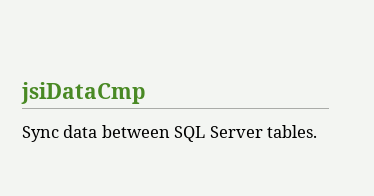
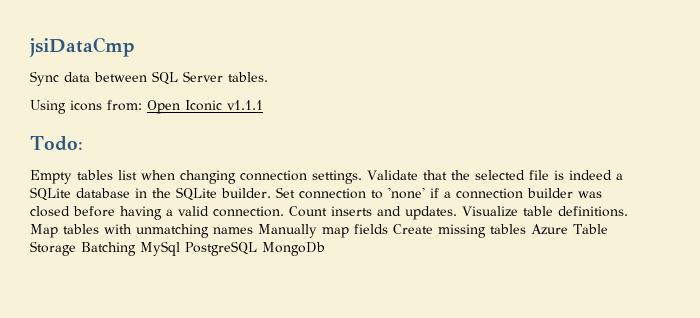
+ Using icons from: Open Iconic v1.1.1
+ Todo:
+ Empty tables list when changing connection settings. Validate that the selected file is indeed a SQLite database in the SQLite builder. Set connection to 'none' if a connection builder was closed before having a valid connection. Count inserts and updates. Visualize table definitions. Map tables with unmatching names Manually map fields Create missing tables Azure Table Storage Batching MySql PostgreSQL MongoDb

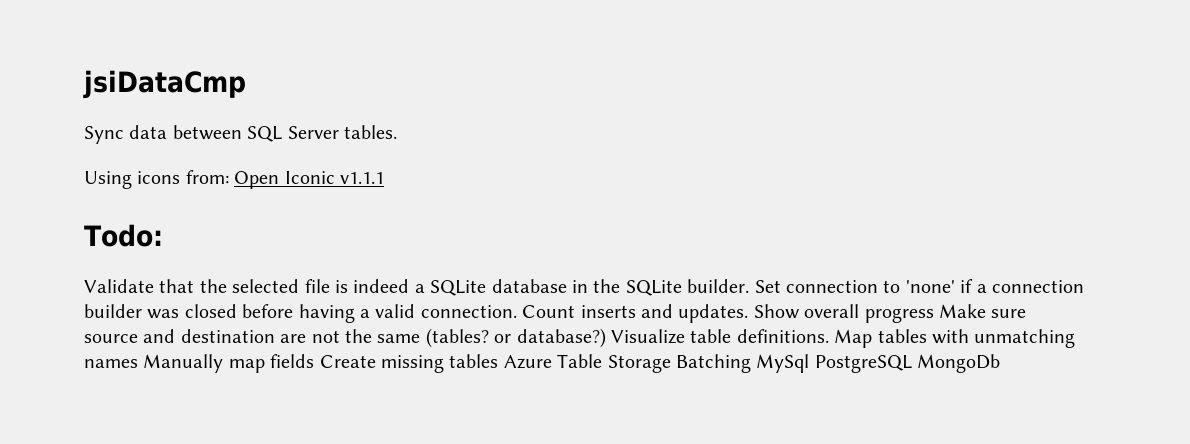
- Empty tables list when changing connection settings.
+ Show overall progress Make sure source and destination are not the same (tables? or database?)

